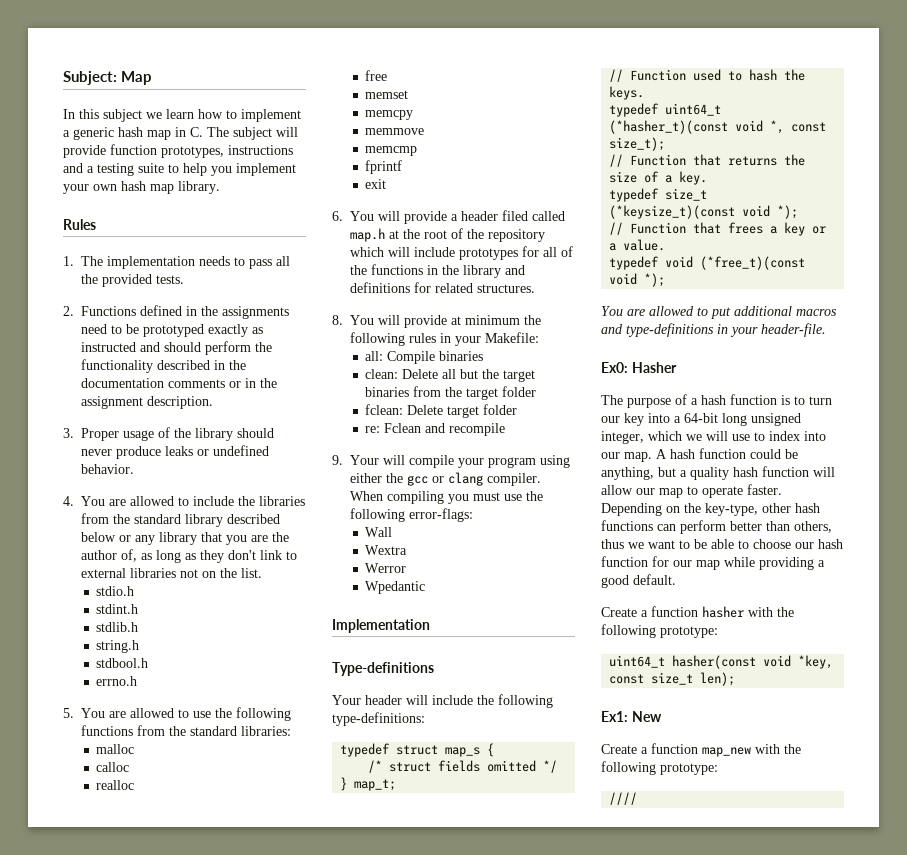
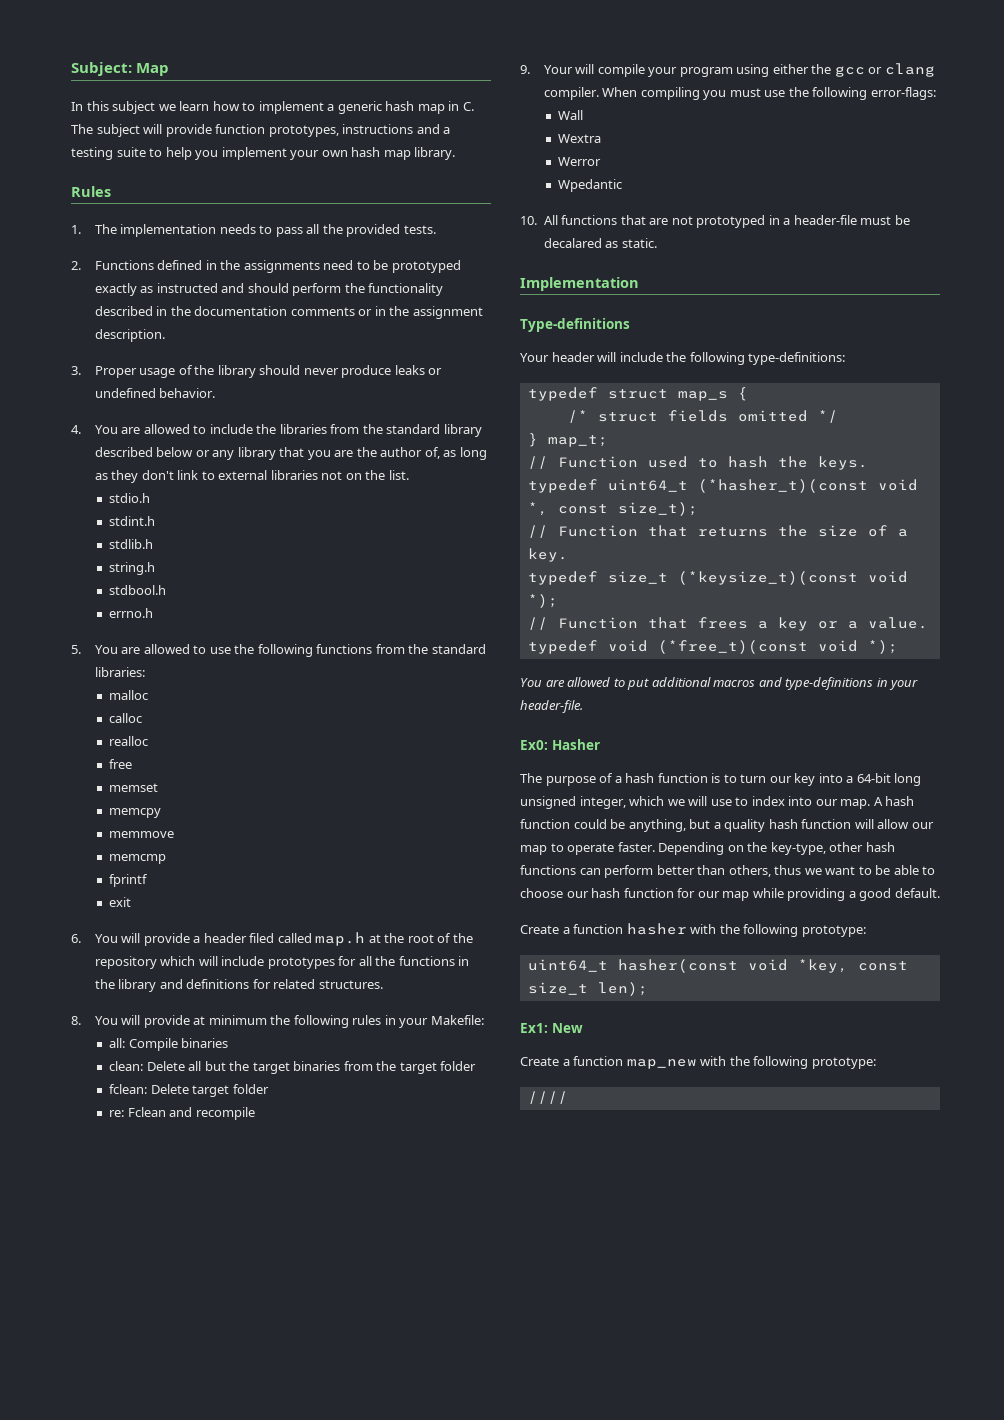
- 6. You will provide a header filed called map.h at the root of the repository which will include prototypes for all of the functions in the library and definitions for related structures.
+ 6. You will provide a header filed called map.h at the root of the repository which will include prototypes for all the functions in the library and definitions for related structures.
+ 10. All functions that are not prototyped in a header-file must be decalared as static.

